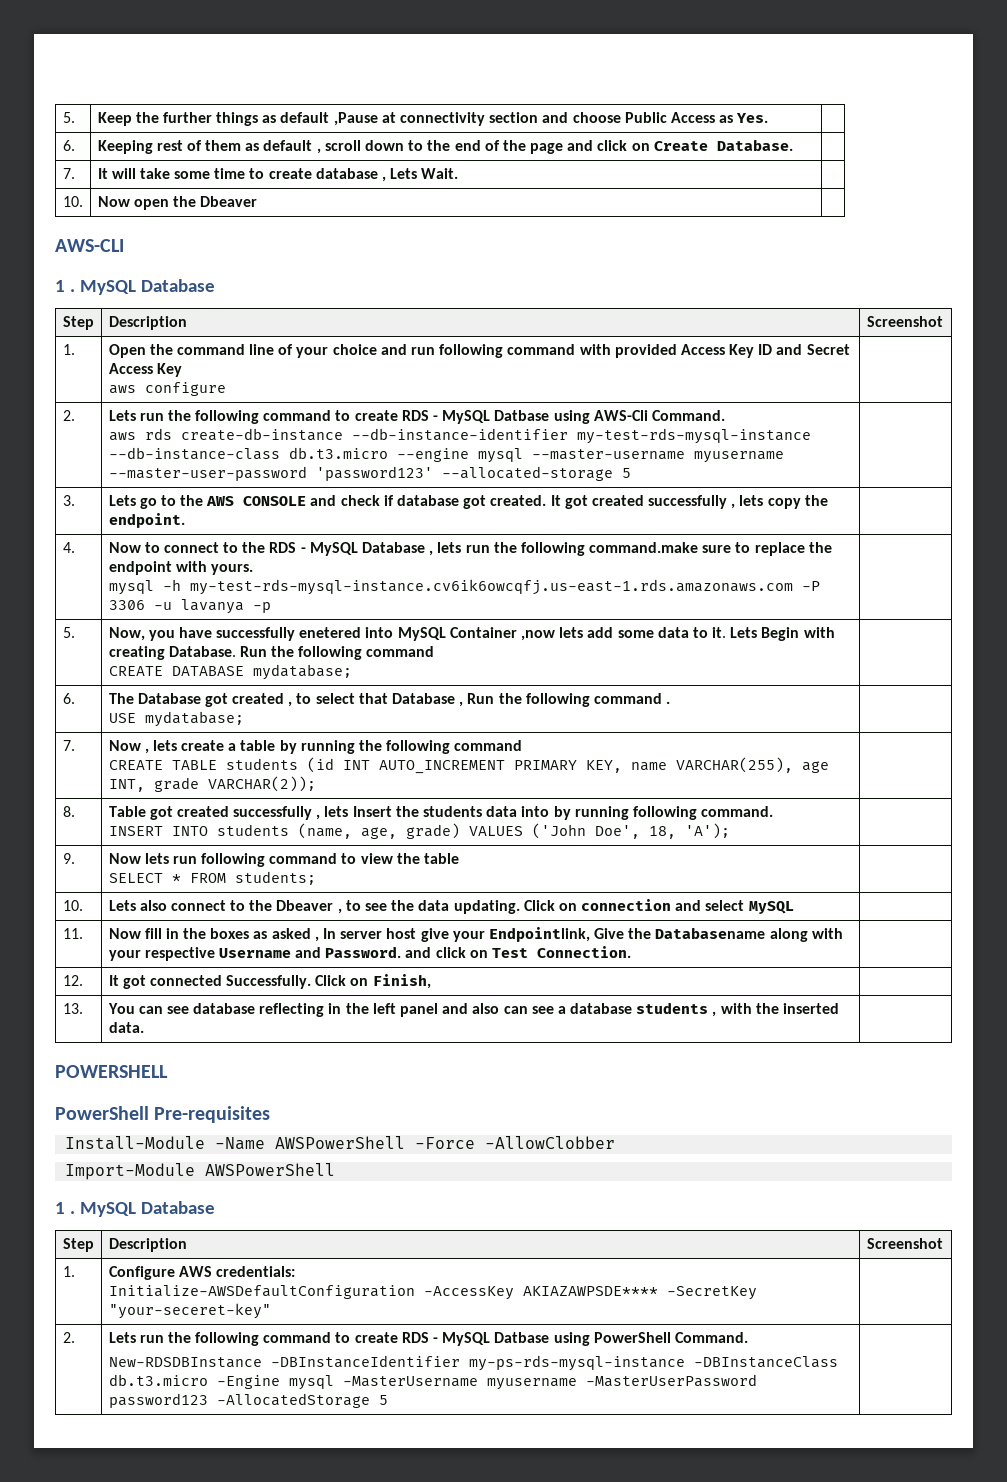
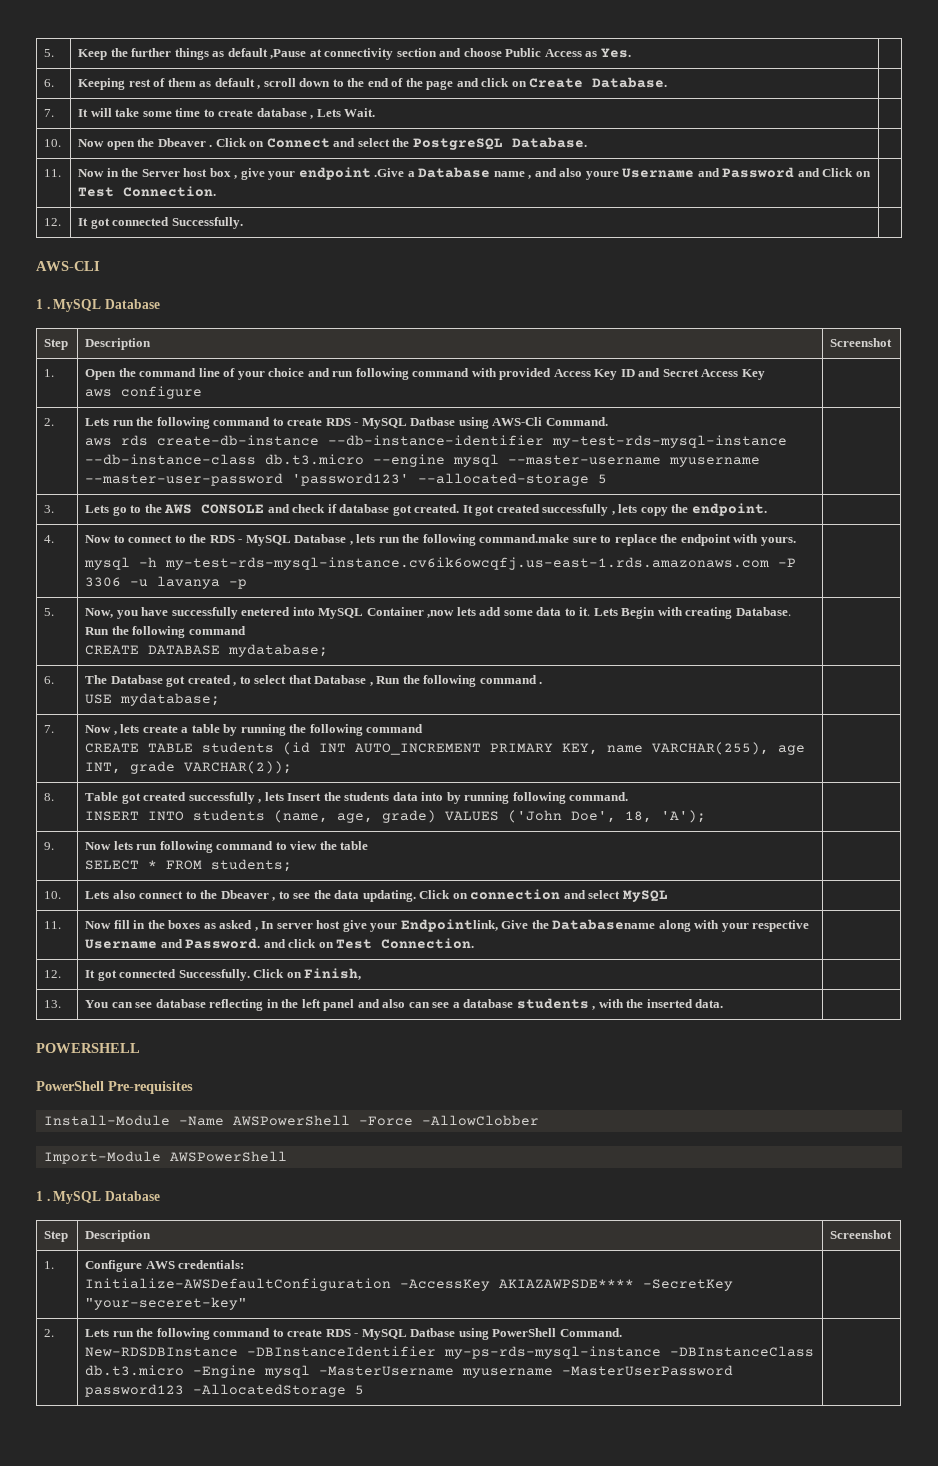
- 10. | Now open the Dbeaver |
+ 10. | Now open the Dbeaver . Click on Connect and select the PostgreSQL Database. |
+ 11. | Now in the Server host box , give your endpoint .Give a Database name , and also youre Username and Password and Click on Test Connection. |
+ 12. | It got connected Successfully. |

